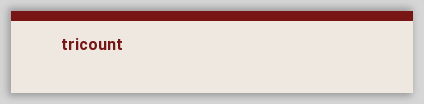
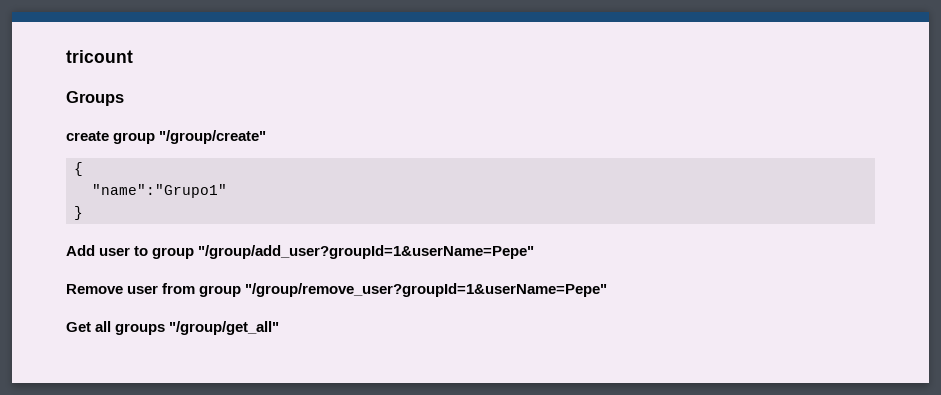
+ Groups
+ create group "/group/create"
+ {
+ "name":"Grupo1"
+ }
+ Add user to group "/group/add_user?groupId=1&userName=Pepe"
+ Remove user from group "/group/remove_user?groupId=1&userName=Pepe"
+ Get all groups "/group/get_all"

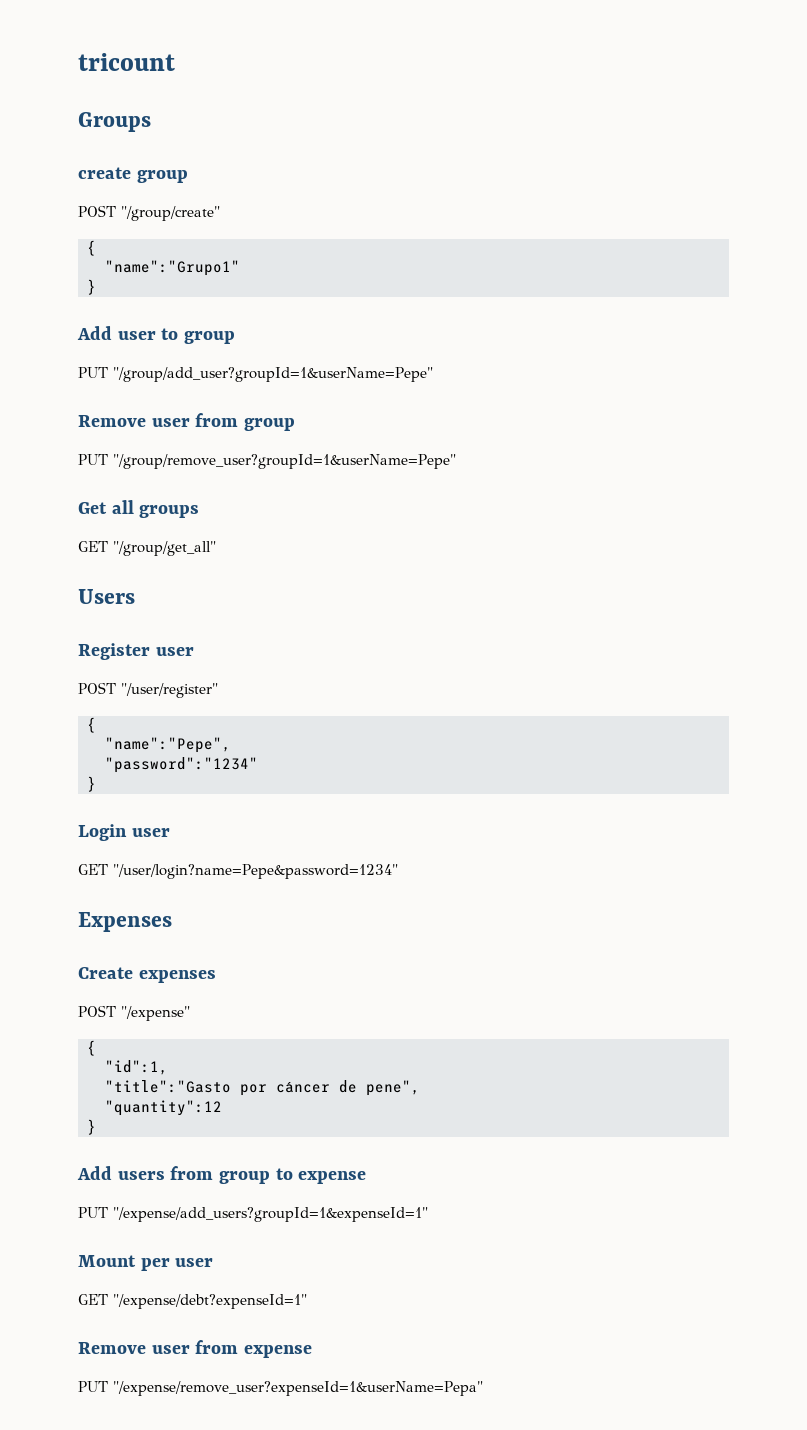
- create group "/group/create"
+ create group
+ POST "/group/create"
- Add user to group "/group/add_user?groupId=1&userName=Pepe"
+ Add user to group
+ PUT "/group/add_user?groupId=1&userName=Pepe"
- Remove user from group "/group/remove_user?groupId=1&userName=Pepe"
+ Remove user from group
+ PUT "/group/remove_user?groupId=1&userName=Pepe"
- Get all groups "/group/get_all"
+ Get all groups
+ GET "/group/get_all"
+ Users
+ Register user
+ POST "/user/register"
+ {
+ "name":"Pepe",
+ "password":"1234"
+ }
+ Login user
+ GET "/user/login?name=Pepe&password=1234"
+ Expenses
+ Create expenses
+ POST "/expense"
+ {
+ "id":1,
+ "title":"Gasto por cáncer de pene",
+ "quantity":12
+ }
+ Add users from group to expense
+ PUT "/expense/add_users?groupId=1&expenseId=1"
+ Mount per user
+ GET "/expense/debt?expenseId=1"
+ Remove user from expense
+ PUT "/expense/remove_user?expenseId=1&userName=Pepa"

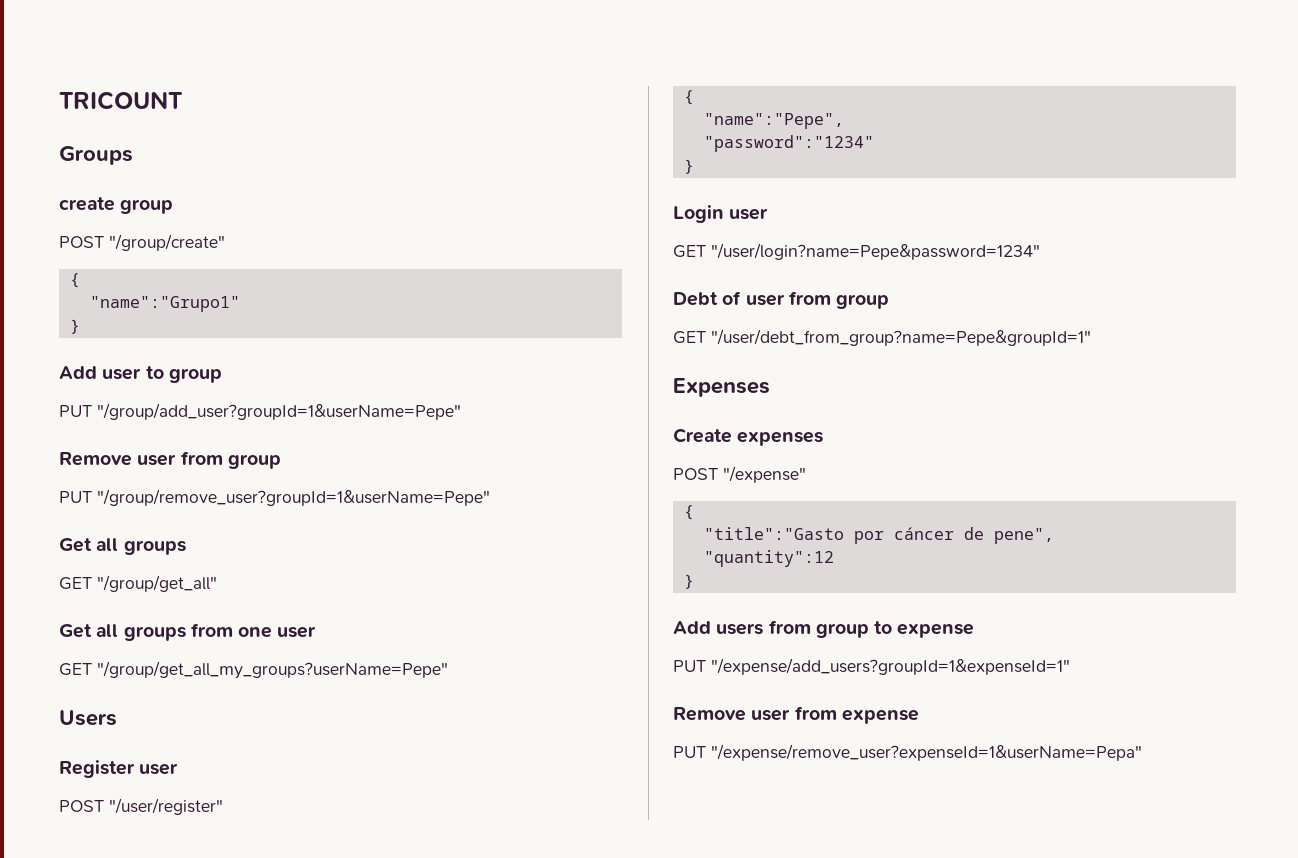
- tricount
+ TRICOUNT
+ Get all groups from one user
+ GET "/group/get_all_my_groups?userName=Pepe"
+ Debt of user from group
+ GET "/user/debt_from_group?name=Pepe&groupId=1"
- "id":1,
- Mount per user
- GET "/expense/debt?expenseId=1"

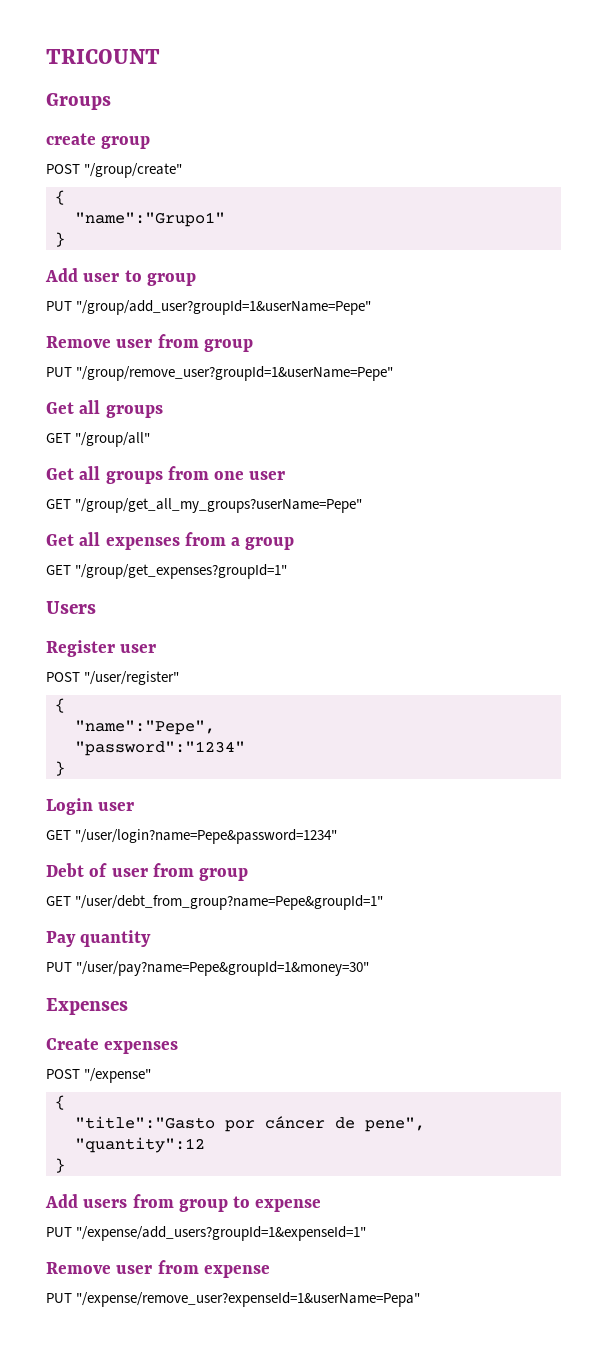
- GET "/group/get_all"
+ GET "/group/all"
+ Get all expenses from a group
+ GET "/group/get_expenses?groupId=1"
+ Pay quantity
+ PUT "/user/pay?name=Pepe&groupId=1&money=30"

